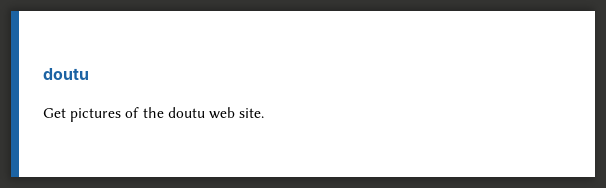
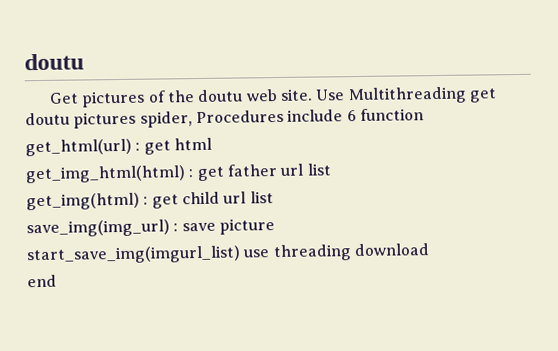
+ Use Multithreading get doutu pictures spider, Procedures include 6 function
+ get_html(url) : get html
+ get_img_html(html) : get father url list
+ get_img(html) : get child url list
+ save_img(img_url) : save picture
+ start_save_img(imgurl_list) use threading download
+ end

